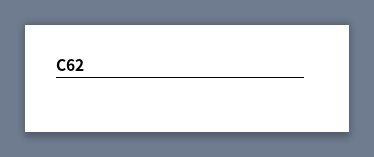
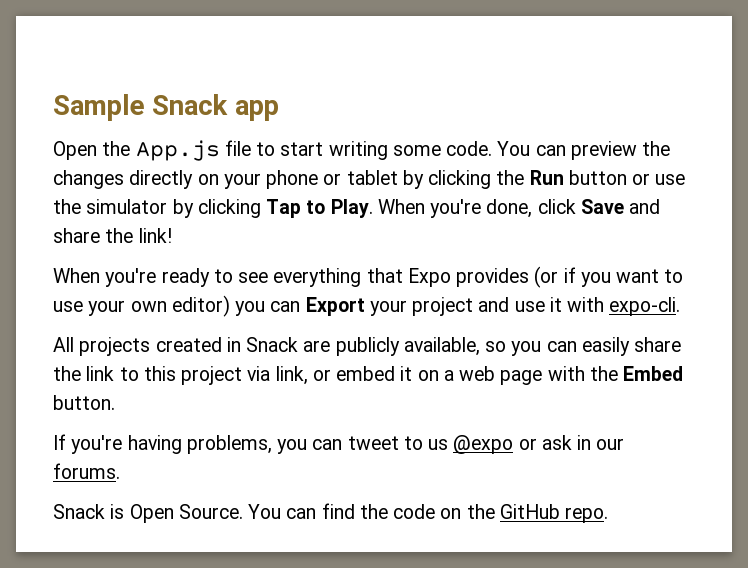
- C62
+ Sample Snack app
+ Open the App.js file to start writing some code. You can preview the changes directly on your phone or tablet by clicking the Run button or use the simulator by clicking Tap to Play. When you're done, click Save and share the link!
+ When you're ready to see everything that Expo provides (or if you want to use your own editor) you can Export your project and use it with expo-cli.
+ All projects created in Snack are publicly available, so you can easily share the link to this project via link, or embed it on a web page with the Embed button.
+ If you're having problems, you can tweet to us @expo or ask in our forums.
+ Snack is Open Source. You can find the code on the GitHub repo.

